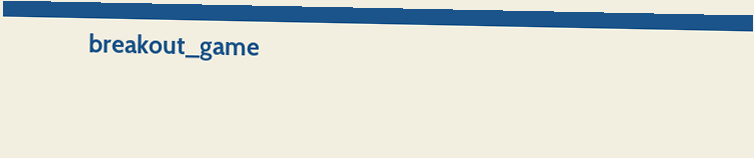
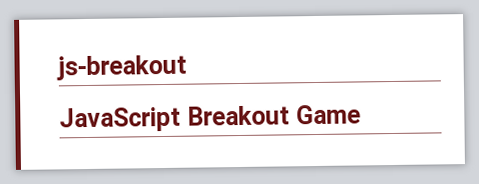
- breakout_game
+ js-breakout
+ JavaScript Breakout Game

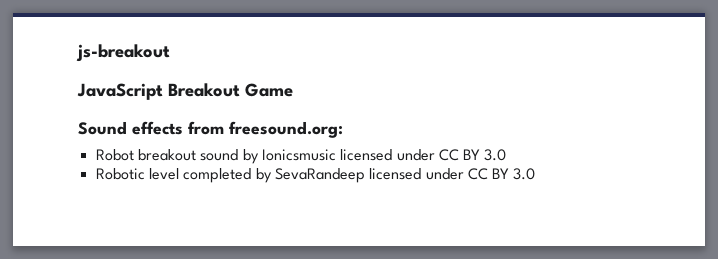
+ Sound effects from freesound.org:
+ Robot breakout sound by Ionicsmusic licensed under CC BY 3.0
+ Robotic level completed by SevaRandeep licensed under CC BY 3.0

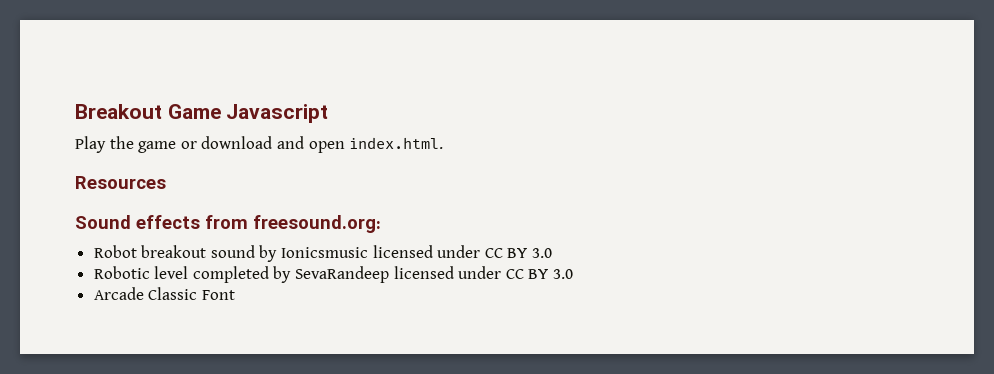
- js-breakout
- JavaScript Breakout Game
+ Breakout Game Javascript
+ Play the game or download and open index.html.
+ Resources
+ Arcade Classic Font

